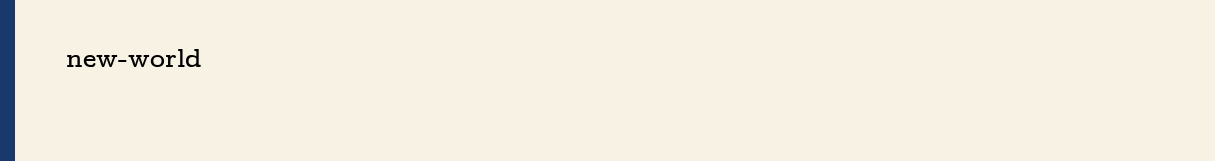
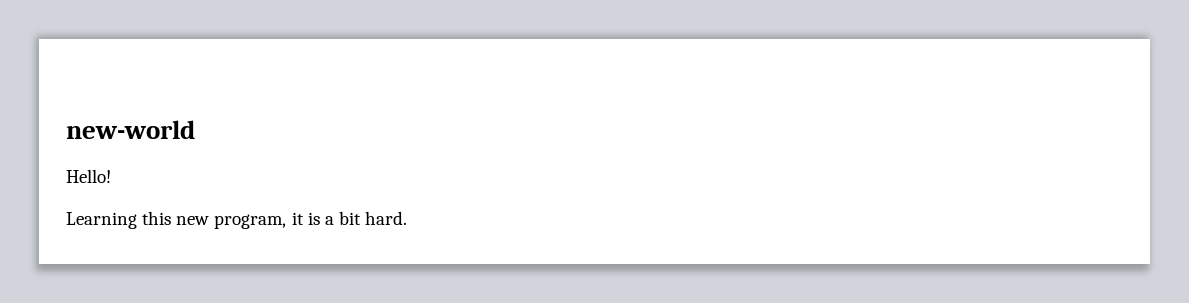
+ Hello!
+ Learning this new program, it is a bit hard.

